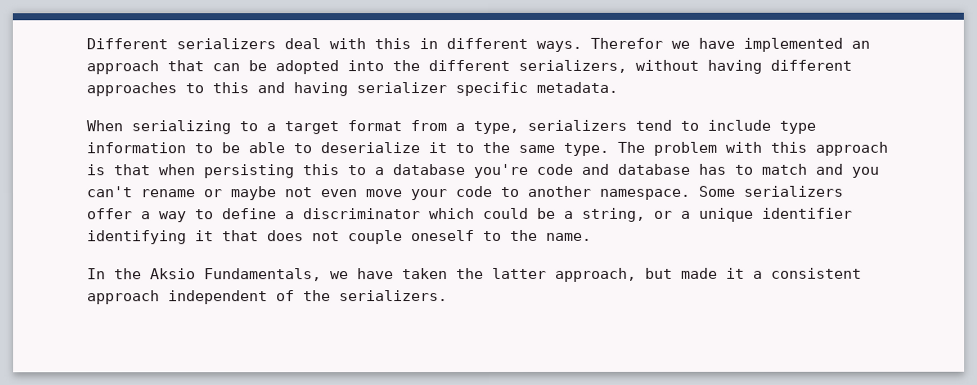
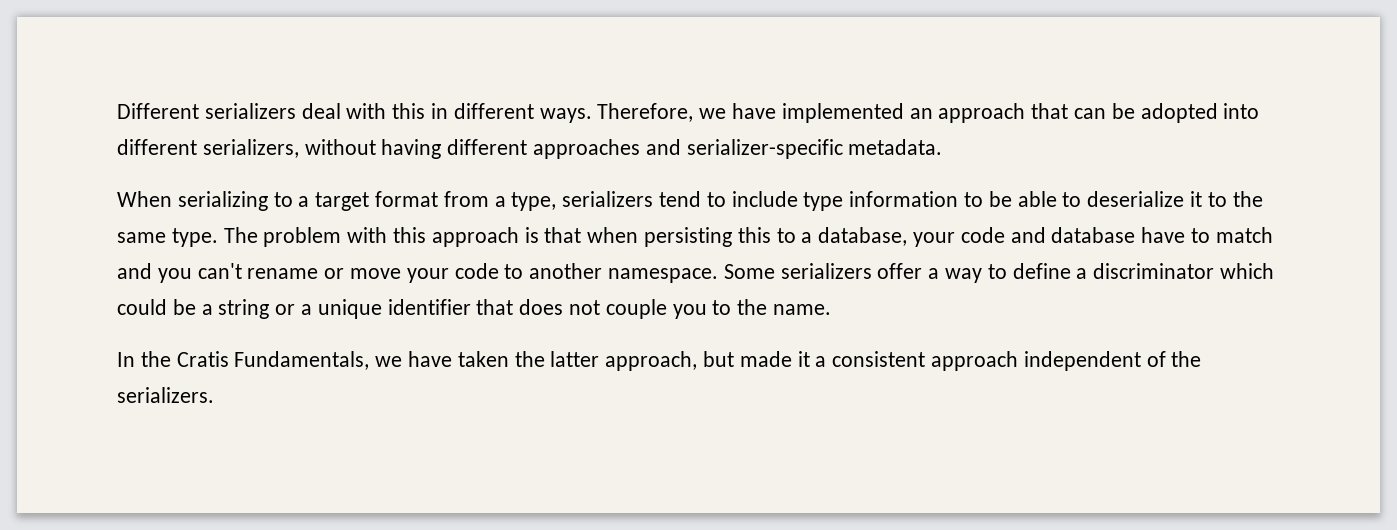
- Therefor we have implemented an approach that can be adopted into the different serializers, without having different approaches to this and having serializer specific metadata.
+ Therefore, we have implemented an approach that can be adopted into different serializers, without having different approaches and serializer-specific metadata.
- The problem with this approach is that when persisting this to a database you're code and database has to match and you can't rename or maybe not even move your code to another namespace.
+ The problem with this approach is that when persisting this to a database, your code and database have to match and you can't rename or move your code to another namespace.
- Some serializers offer a way to define a discriminator which could be a string, or a unique identifier identifying it that does not couple oneself to the name.
+ Some serializers offer a way to define a discriminator which could be a string or a unique identifier that does not couple you to the name.
- In the Aksio Fundamentals, we have taken the latter approach, but made it a consistent approach independent of the serializers.
+ In the Cratis Fundamentals, we have taken the latter approach, but made it a consistent approach independent of the serializers.

